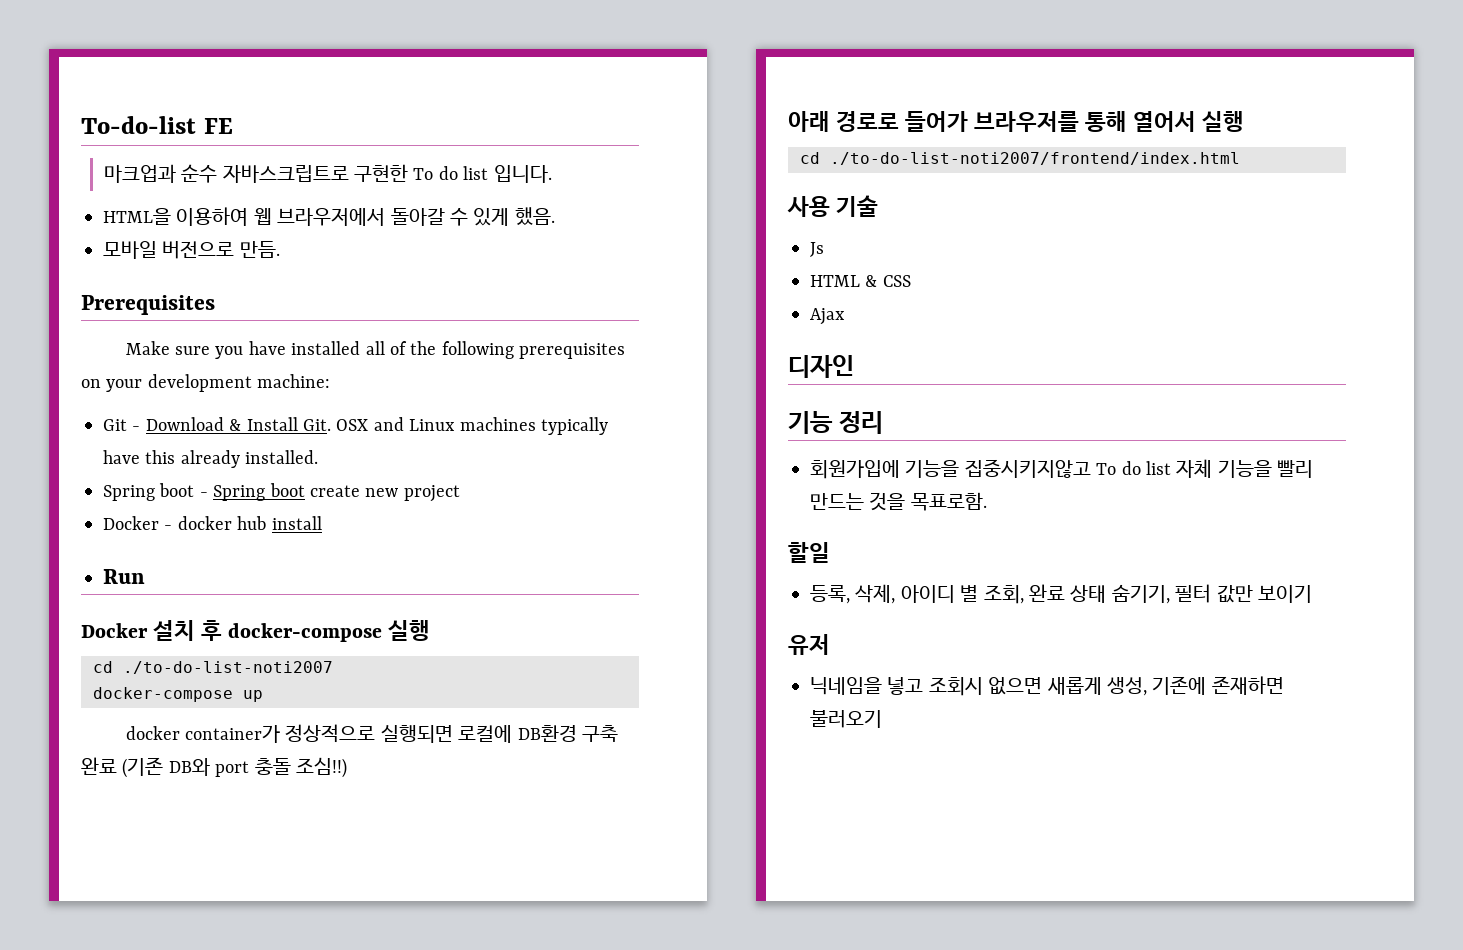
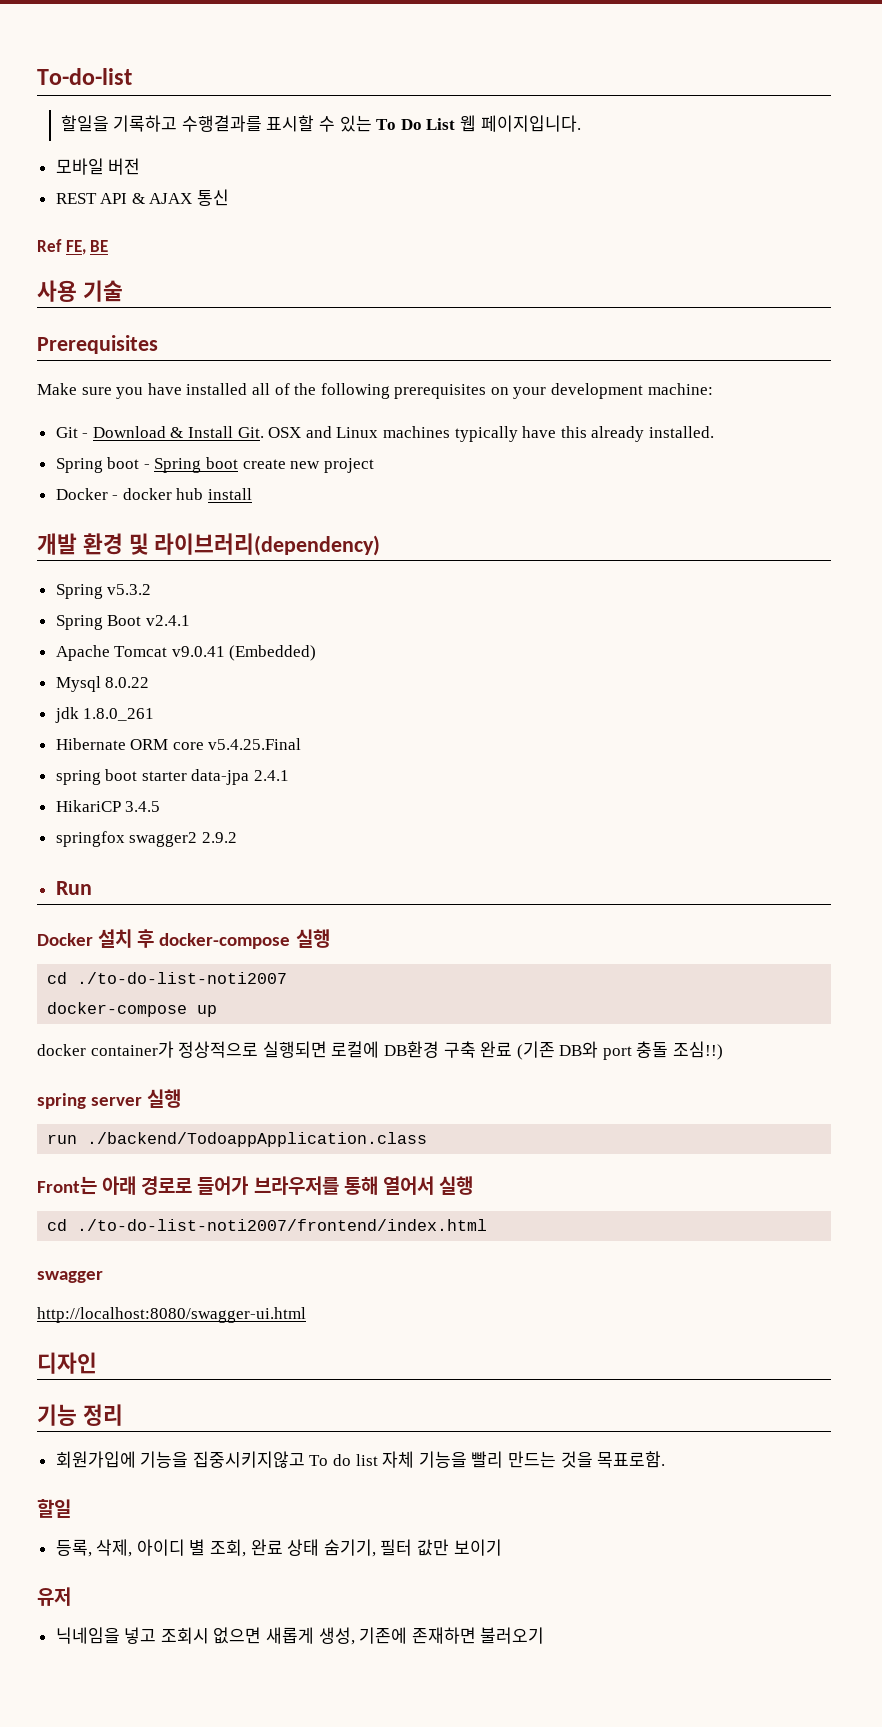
- To-do-list FE
- 마크업과 순수 자바스크립트로 구현한 To do list 입니다.
- HTML을 이용하여 웹 브라우저에서 돌아갈 수 있게 했음.
- 모바일 버전으로 만듬.
+ To-do-list
+ 할일을 기록하고 수행결과를 표시할 수 있는 To Do List 웹 페이지입니다.
+ 모바일 버전
+ REST API & AJAX 통신
+ Ref FE, BE
+ 사용 기술
+ 개발 환경 및 라이브러리(dependency)
+ Spring v5.3.2
+ Spring Boot v2.4.1
+ Apache Tomcat v9.0.41 (Embedded)
+ Mysql 8.0.22
+ jdk 1.8.0_261
+ Hibernate ORM core v5.4.25.Final
+ spring boot starter data-jpa 2.4.1
+ HikariCP 3.4.5
+ springfox swagger2 2.9.2
- 아래 경로로 들어가 브라우저를 통해 열어서 실행
+ spring server 실행
+ run ./backend/TodoappApplication.class
+ Front는 아래 경로로 들어가 브라우저를 통해 열어서 실행
- 사용 기술
- Js
- HTML & CSS
- Ajax
+ swagger
+ http://localhost:8080/swagger-ui.html

